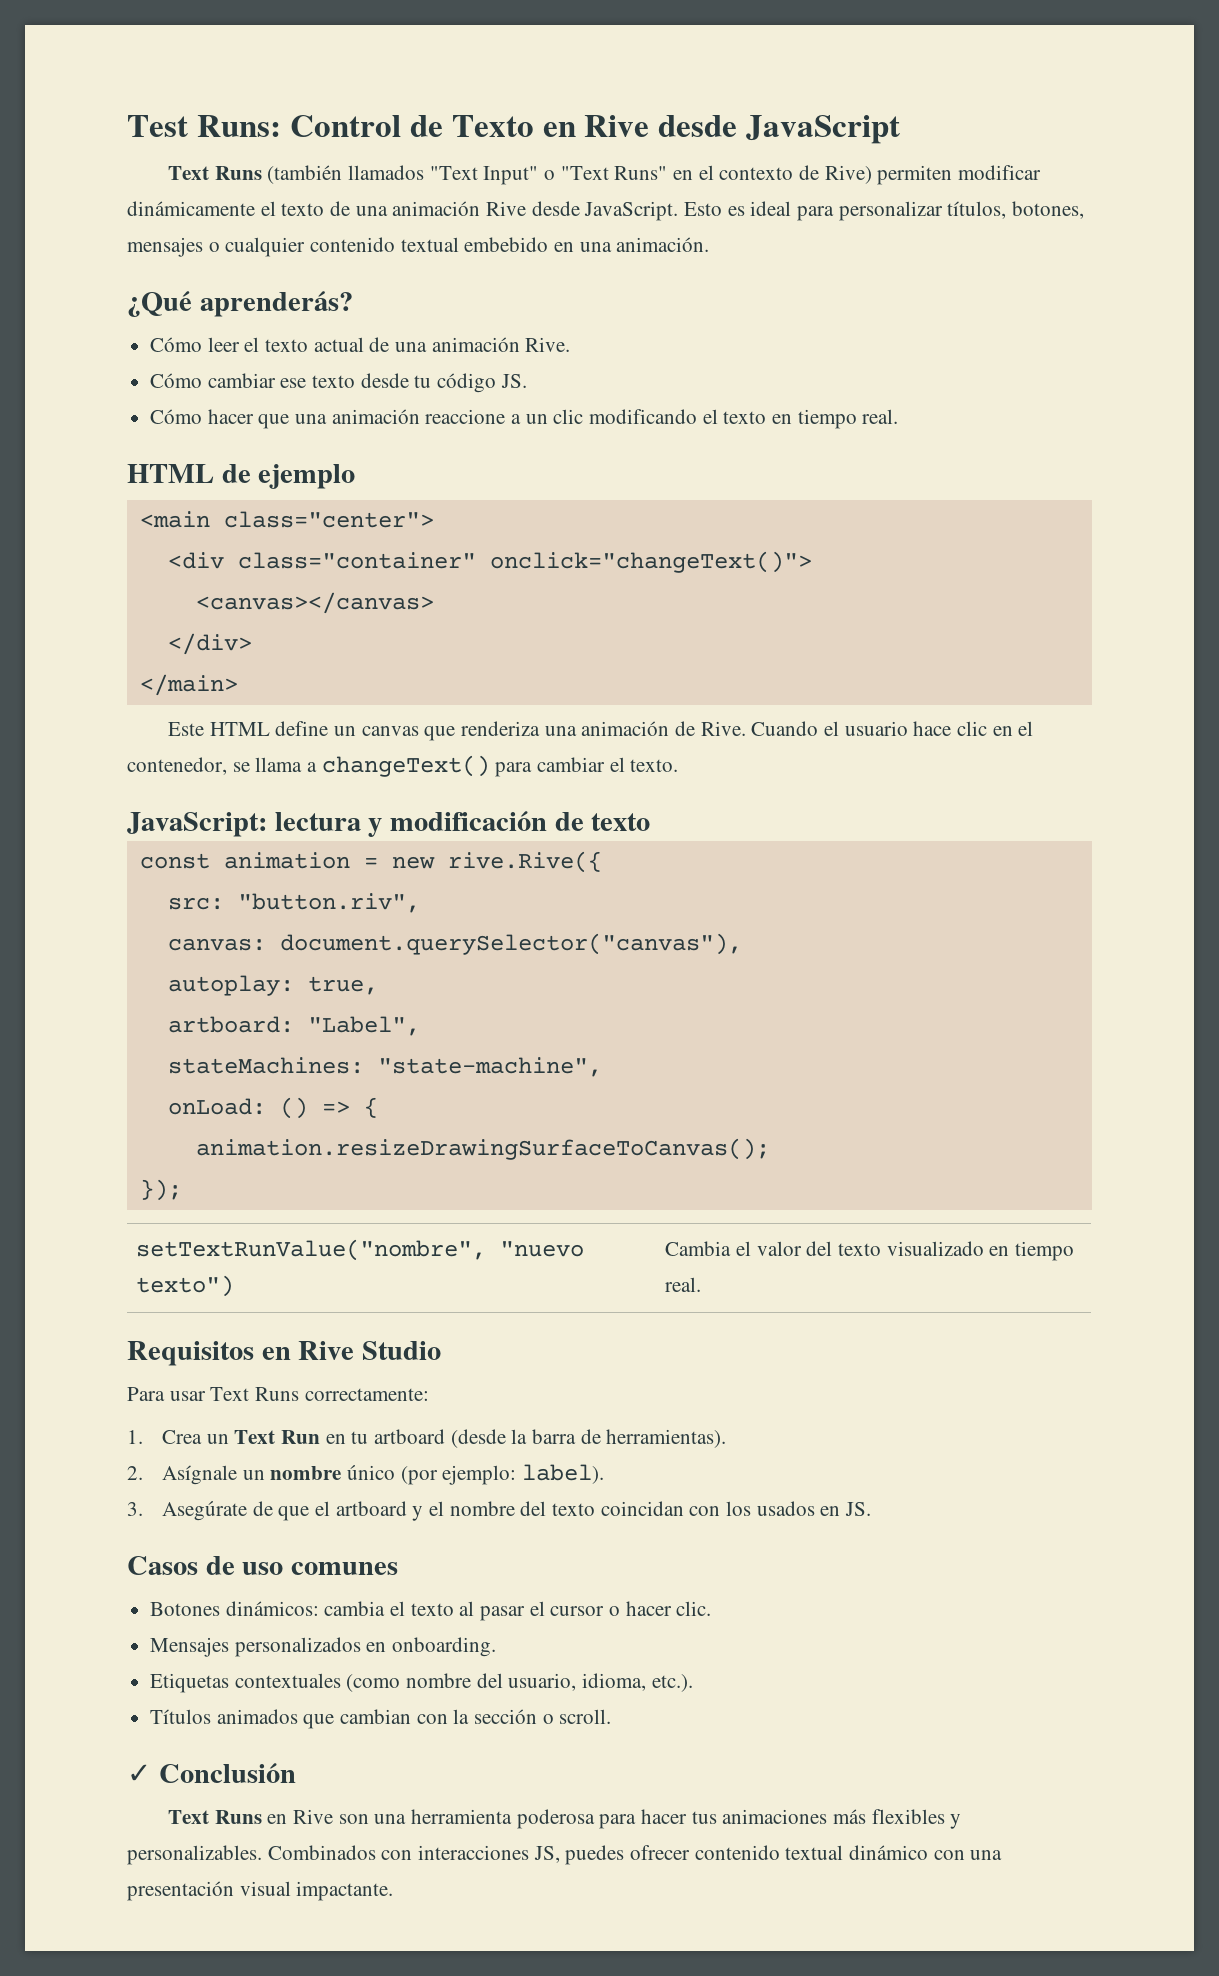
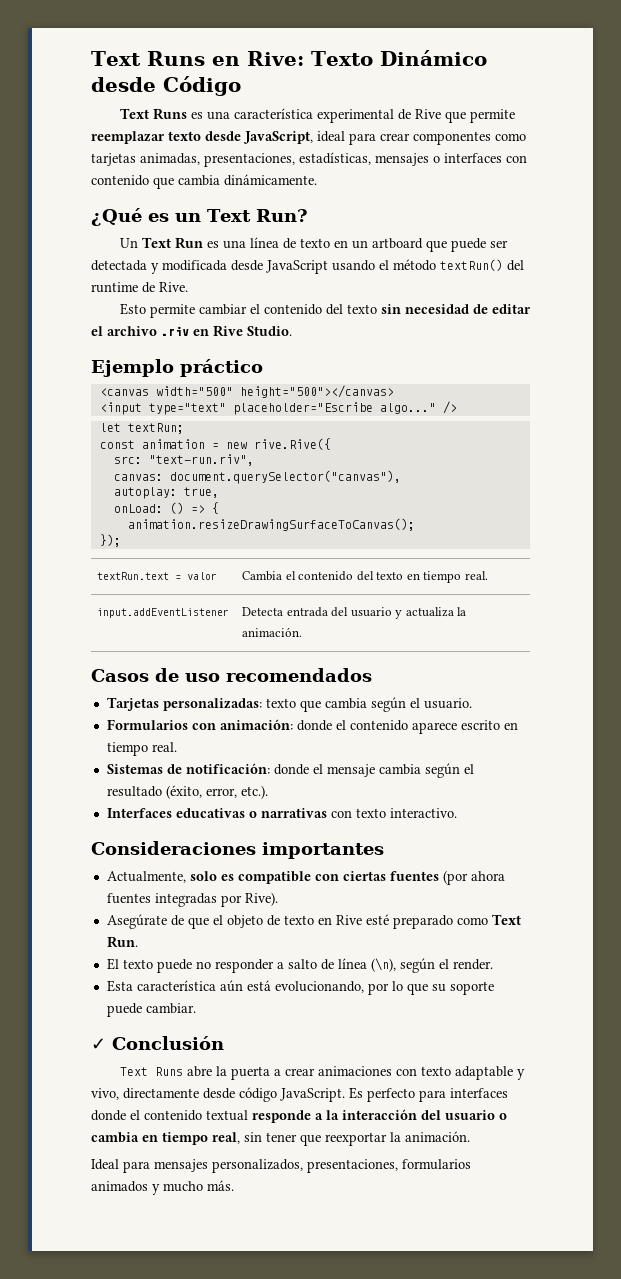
- Test Runs: Control de Texto en Rive desde JavaScript
- Text Runs (también llamados "Text Input" o "Text Runs" en el contexto de Rive) permiten modificar dinámicamente el texto de una animación Rive desde JavaScript. Esto es ideal para personalizar títulos, botones, mensajes o cualquier contenido textual embebido en una animación.
- ¿Qué aprenderás?
- Cómo leer el texto actual de una animación Rive.
- Cómo cambiar ese texto desde tu código JS.
- Cómo hacer que una animación reaccione a un clic modificando el texto en tiempo real.
- HTML de ejemplo
- <main class="center">
- <div class="container" onclick="changeText()">
- <canvas></canvas>
- </div>
- </main>
- Este HTML define un canvas que renderiza una animación de Rive. Cuando el usuario hace clic en el contenedor, se llama a changeText() para cambiar el texto.
- JavaScript: lectura y modificación de texto
+ Text Runs en Rive: Texto Dinámico desde Código
+ Text Runs es una característica experimental de Rive que permite reemplazar texto desde JavaScript, ideal para crear componentes como tarjetas animadas, presentaciones, estadísticas, mensajes o interfaces con contenido que cambia dinámicamente.
+ ¿Qué es un Text Run?
+ Un Text Run es una línea de texto en un artboard que puede ser detectada y modificada desde JavaScript usando el método textRun() del runtime de Rive.
+ Esto permite cambiar el contenido del texto sin necesidad de editar el archivo .riv en Rive Studio.
+ Ejemplo práctico
+ <canvas width="500" height="500"></canvas>
+ <input type="text" placeholder="Escribe algo..." />
+ let textRun;
- src: "button.riv",
+ src: "text-run.riv",
- artboard: "Label",
- stateMachines: "state-machine",
- setTextRunValue("nombre", "nuevo texto") | Cambia el valor del texto visualizado en tiempo real.
- Requisitos en Rive Studio
- Para usar Text Runs correctamente:
- 1. Crea un Text Run en tu artboard (desde la barra de herramientas).
- 2. Asígnale un nombre único (por ejemplo: label).
- 3. Asegúrate de que el artboard y el nombre del texto coincidan con los usados en JS.
- Casos de uso comunes
- Botones dinámicos: cambia el texto al pasar el cursor o hacer clic.
- Mensajes personalizados en onboarding.
- Etiquetas contextuales (como nombre del usuario, idioma, etc.).
- Títulos animados que cambian con la sección o scroll.
+ textRun.text = valor | Cambia el contenido del texto en tiempo real.
+ input.addEventListener | Detecta entrada del usuario y actualiza la animación.
+ Casos de uso recomendados
+ Tarjetas personalizadas: texto que cambia según el usuario.
+ Formularios con animación: donde el contenido aparece escrito en tiempo real.
+ Sistemas de notificación: donde el mensaje cambia según el resultado (éxito, error, etc.).
+ Interfaces educativas o narrativas con texto interactivo.
+ Consideraciones importantes
+ Actualmente, solo es compatible con ciertas fuentes (por ahora fuentes integradas por Rive).
+ Asegúrate de que el objeto de texto en Rive esté preparado como Text Run.
+ El texto puede no responder a salto de línea (\n), según el render.
+ Esta característica aún está evolucionando, por lo que su soporte puede cambiar.
  ✓ Conclusión
- Text Runs en Rive son una herramienta poderosa para hacer tus animaciones más flexibles y personalizables. Combinados con interacciones JS, puedes ofrecer contenido textual dinámico con una presentación visual impactante.
+ Text Runs abre la puerta a crear animaciones con texto adaptable y vivo, directamente desde código JavaScript. Es perfecto para interfaces donde el contenido textual responde a la interacción del usuario o cambia en tiempo real, sin tener que reexportar la animación.
+ Ideal para mensajes personalizados, presentaciones, formularios animados y mucho más.

